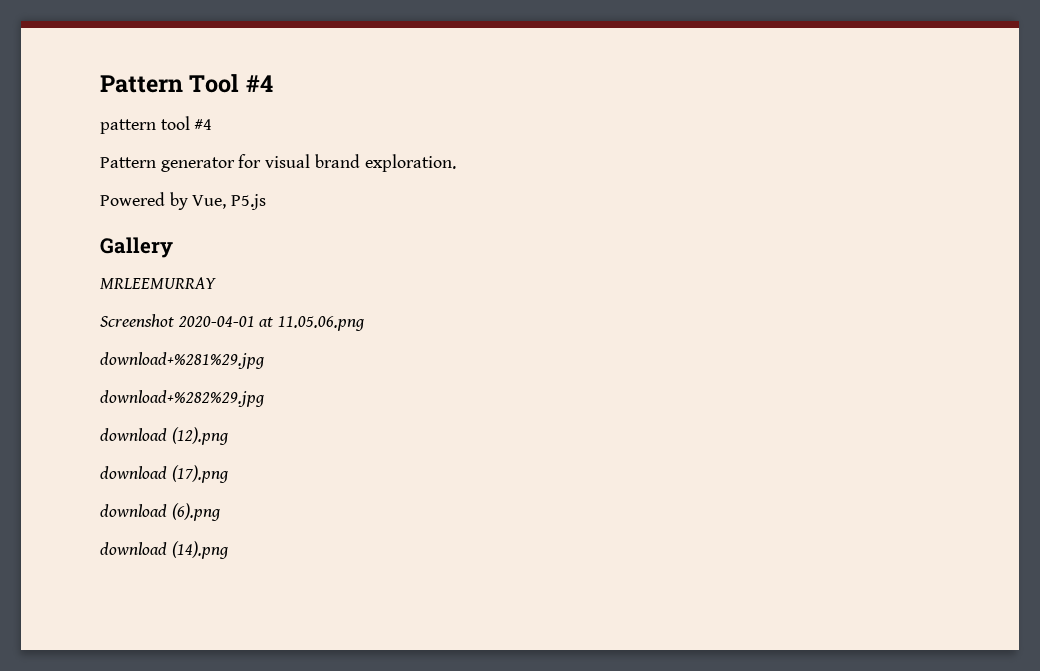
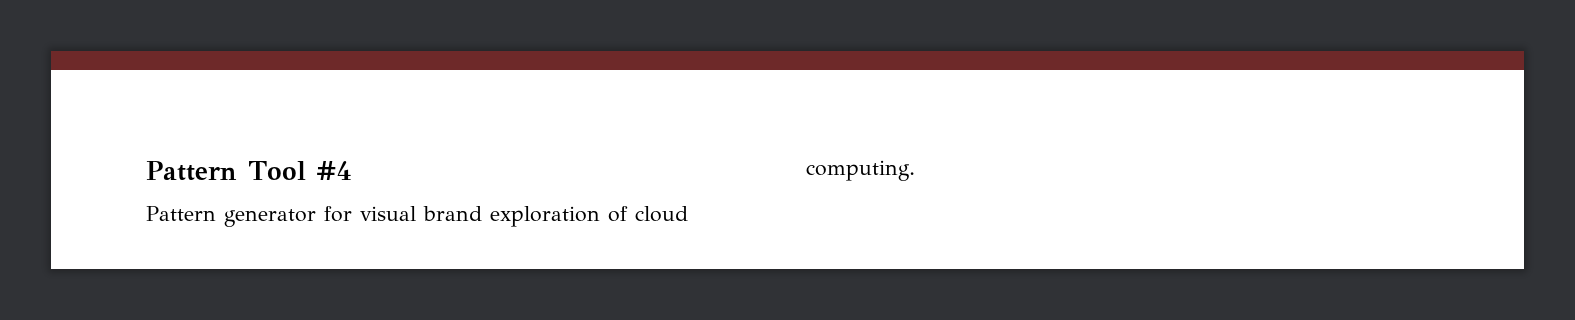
- pattern tool #4
- Pattern generator for visual brand exploration.
- Powered by Vue, P5.js
- Gallery
- MRLEEMURRAY
- Screenshot 2020-04-01 at 11.05.06.png
- download+%281%29.jpg
- download+%282%29.jpg
- download (12).png
- download (17).png
- download (6).png
- download (14).png
+ Pattern generator for visual brand exploration of cloud computing.

